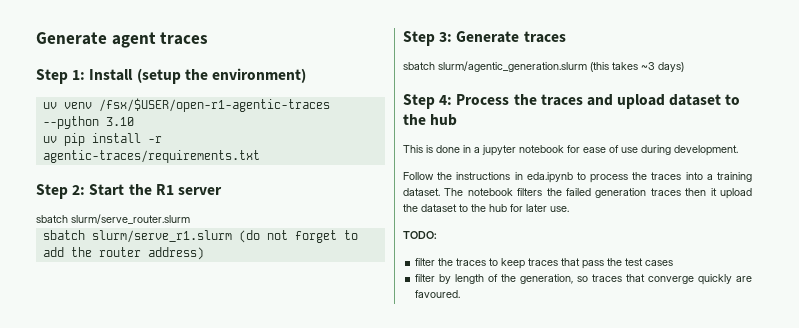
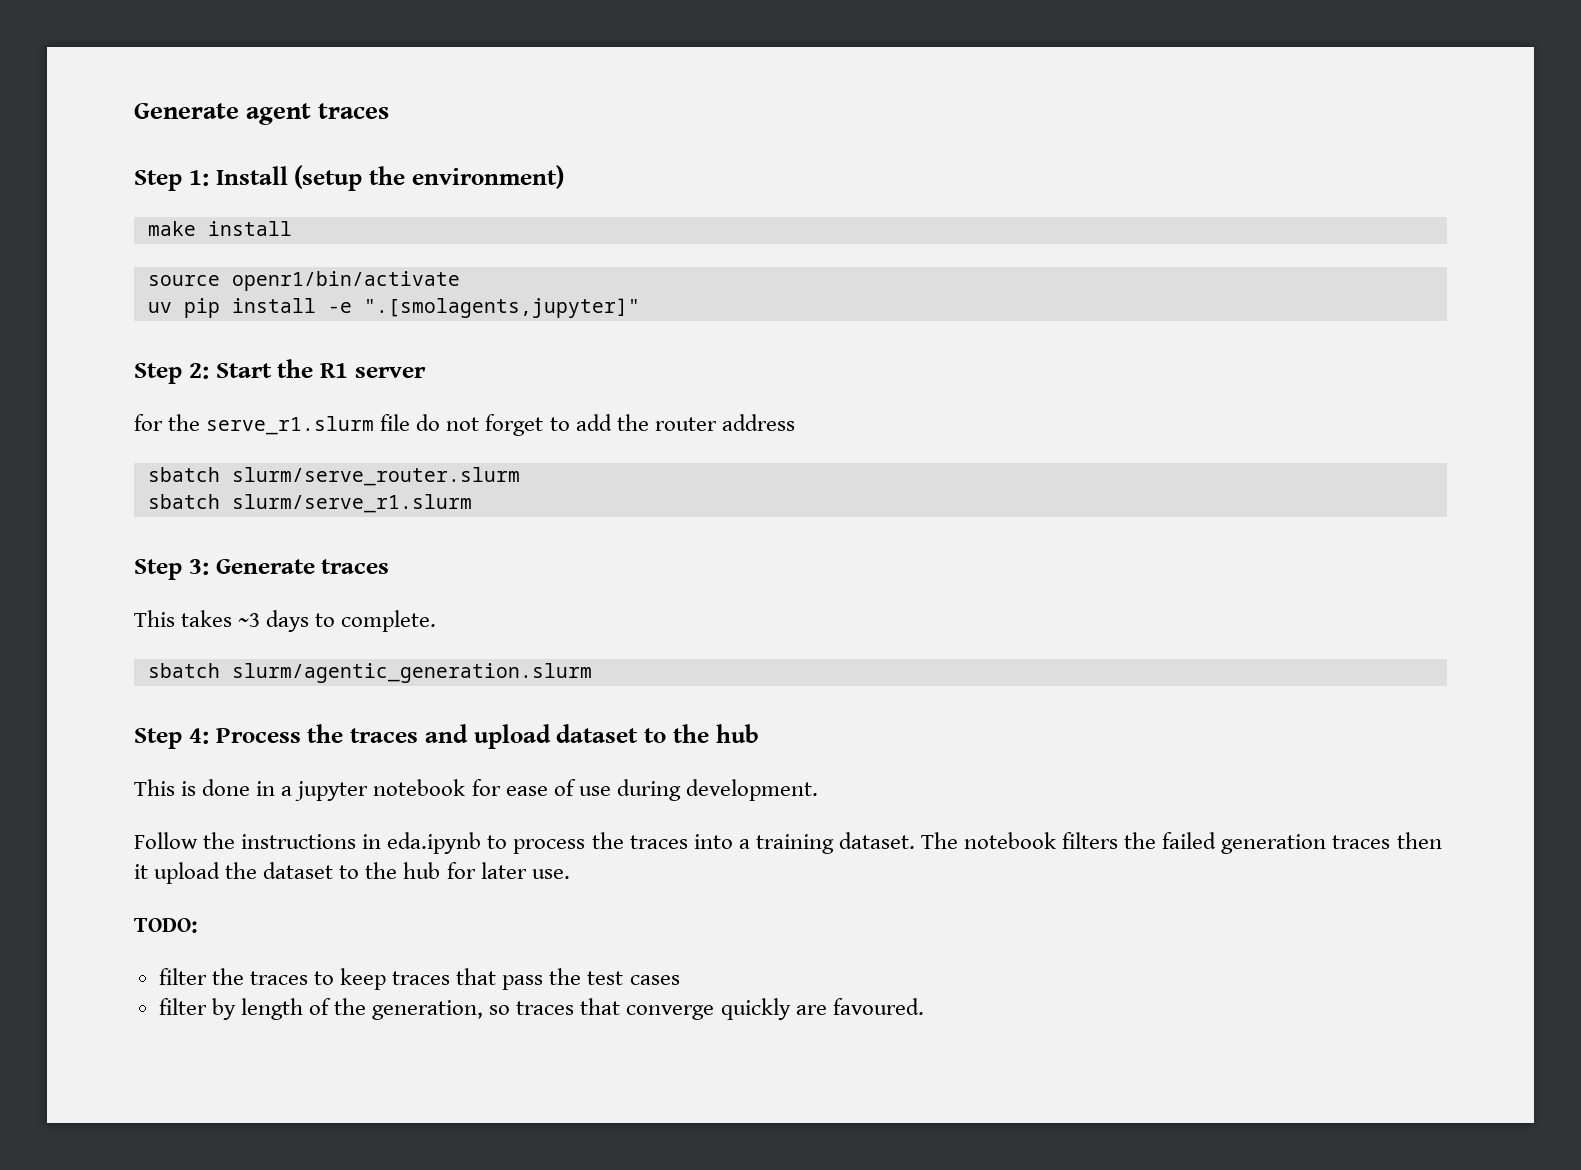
- uv venv /fsx/$USER/open-r1-agentic-traces --python 3.10
+ make install
+ source openr1/bin/activate
- uv pip install -r agentic-traces/requirements.txt
+ uv pip install -e ".[smolagents,jupyter]"
+ for the serve_r1.slurm file do not forget to add the router address
  sbatch slurm/serve_router.slurm
- sbatch slurm/serve_r1.slurm (do not forget to add the router address)
+ sbatch slurm/serve_r1.slurm
- sbatch slurm/agentic_generation.slurm (this takes ~3 days)
+ This takes ~3 days to complete.
+ sbatch slurm/agentic_generation.slurm

